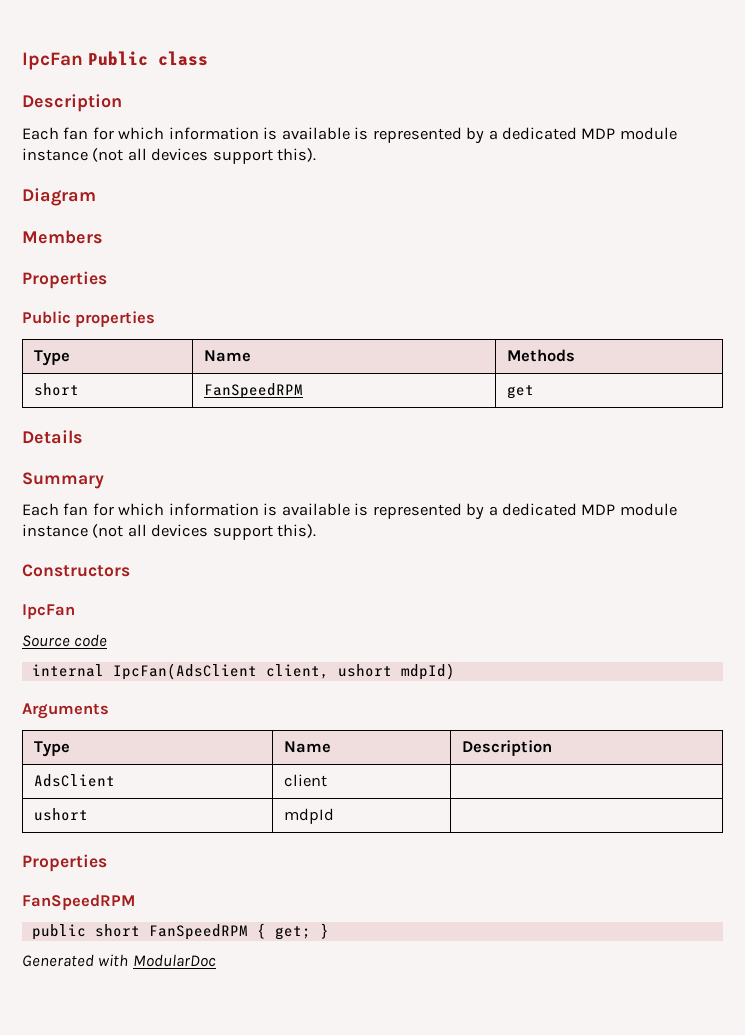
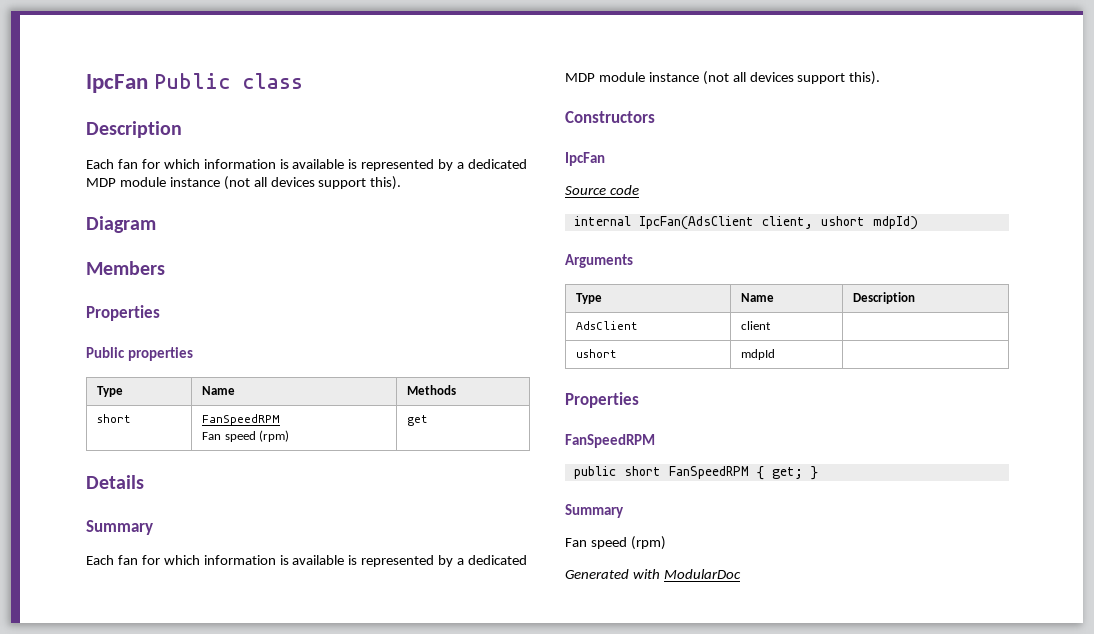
- short | FanSpeedRPM | get
+ short | FanSpeedRPM
+ Fan speed (rpm) | get
  public short FanSpeedRPM { get; }
+ Summary
+ Fan speed (rpm)

